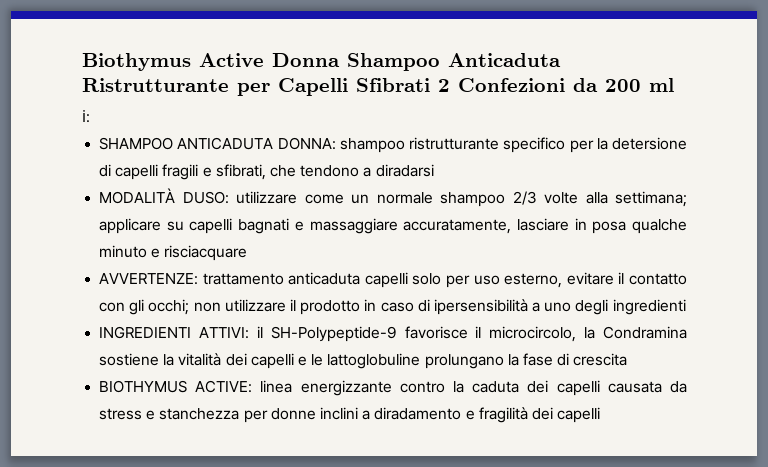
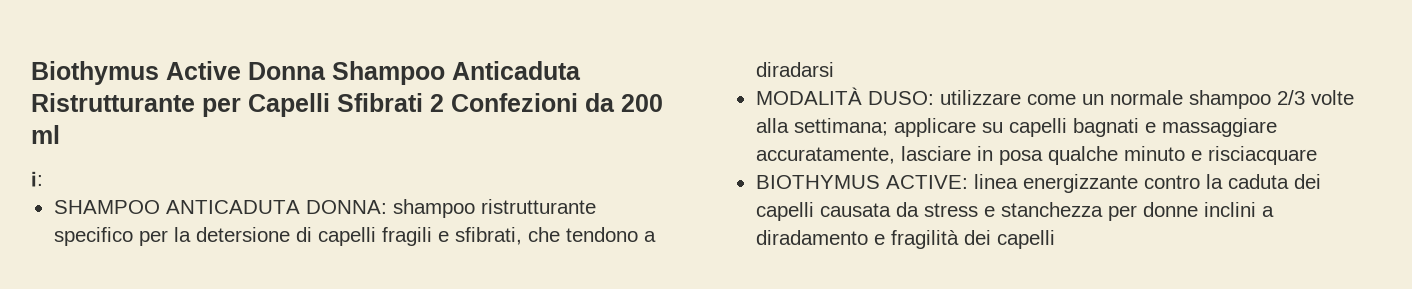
- AVVERTENZE: trattamento anticaduta capelli solo per uso esterno, evitare il contatto con gli occhi; non utilizzare il prodotto in caso di ipersensibilità a uno degli ingredienti
- INGREDIENTI ATTIVI: il SH-Polypeptide-9 favorisce il microcircolo, la Condramina sostiene la vitalità dei capelli e le lattoglobuline prolungano la fase di crescita

